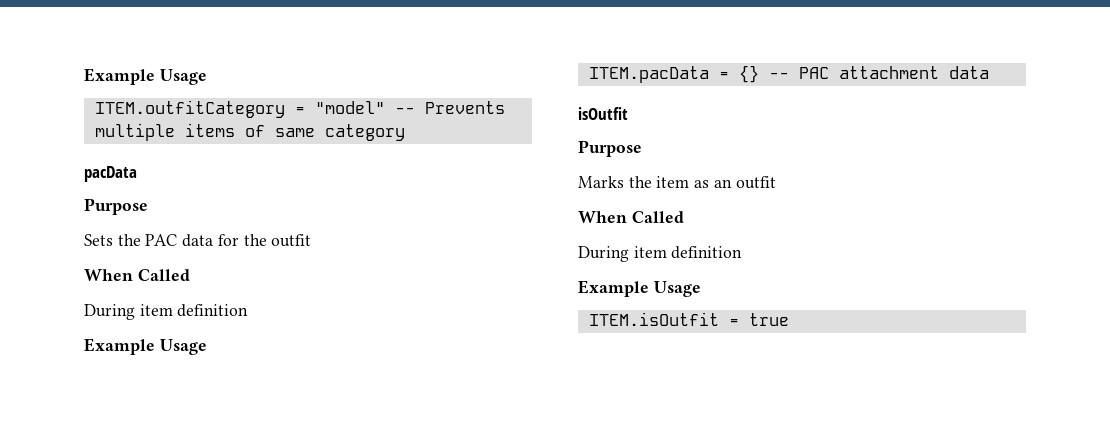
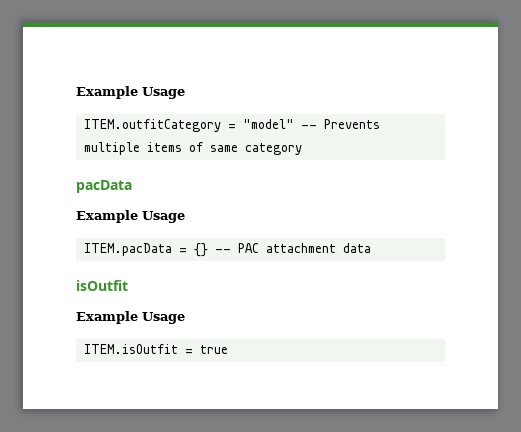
  pacData
- Purpose
- Sets the PAC data for the outfit
- When Called
- During item definition
  isOutfit
- Purpose
- Marks the item as an outfit
- When Called
- During item definition

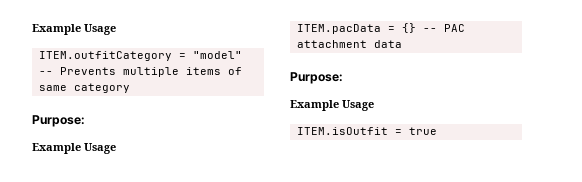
  ITEM.outfitCategory = "model" -- Prevents multiple items of same category
- pacData
+ Purpose:
  ITEM.pacData = {} -- PAC attachment data
- isOutfit
+ Purpose:

